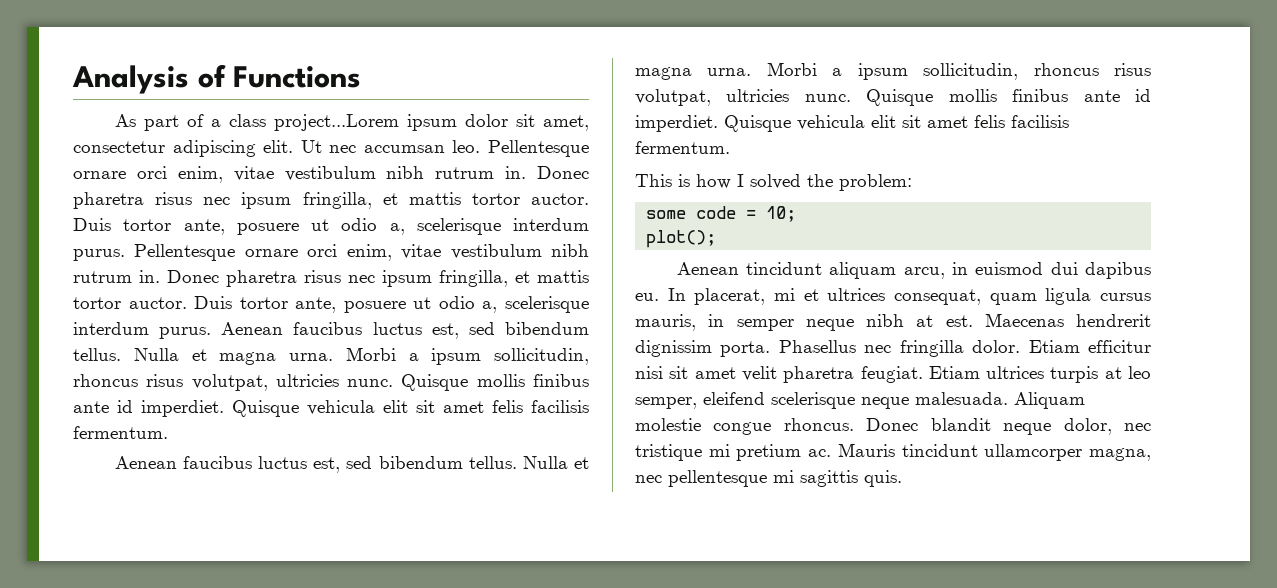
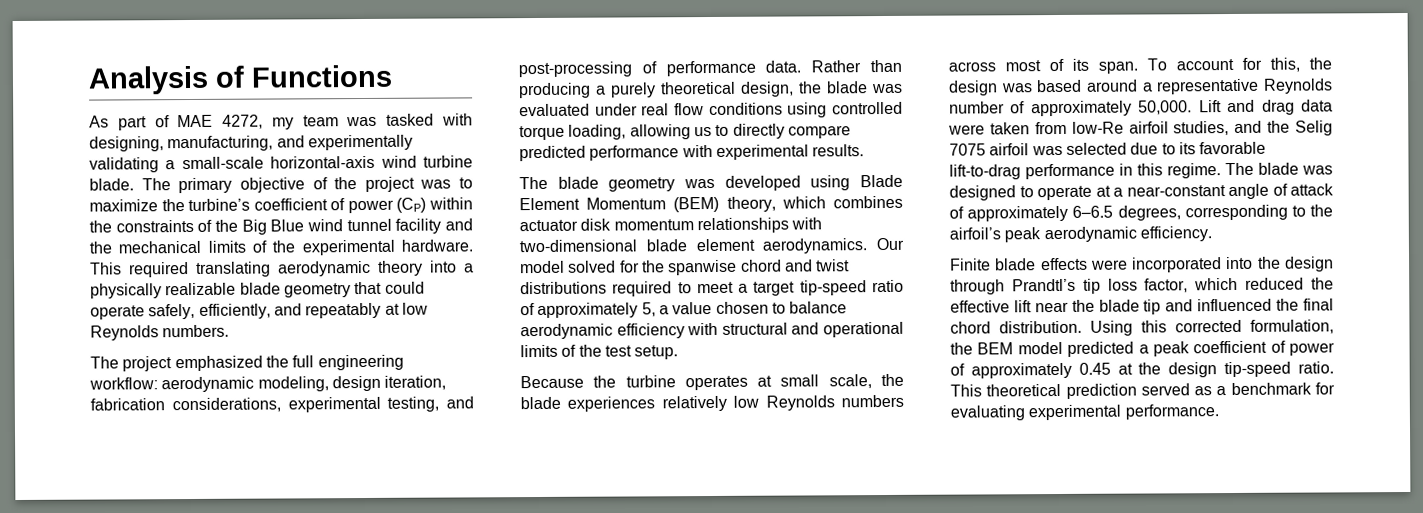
- As part of a class project...Lorem ipsum dolor sit amet, consectetur adipiscing elit. Ut nec accumsan leo. Pellentesque ornare orci enim, vitae vestibulum nibh rutrum in. Donec pharetra risus nec ipsum fringilla, et mattis tortor auctor. Duis tortor ante, posuere ut odio a, scelerisque interdum purus. Pellentesque ornare orci enim, vitae vestibulum nibh rutrum in. Donec pharetra risus nec ipsum fringilla, et mattis tortor auctor. Duis tortor ante, posuere ut odio a, scelerisque interdum purus. Aenean faucibus luctus est, sed bibendum tellus. Nulla et magna urna. Morbi a ipsum sollicitudin, rhoncus risus volutpat, ultricies nunc. Quisque mollis finibus ante id imperdiet. Quisque vehicula elit sit amet felis facilisis fermentum.
- Aenean faucibus luctus est, sed bibendum tellus. Nulla et magna urna. Morbi a ipsum sollicitudin, rhoncus risus volutpat, ultricies nunc. Quisque mollis finibus ante id imperdiet. Quisque vehicula elit sit amet felis facilisis fermentum.
- This is how I solved the problem:
- some code = 10;
- plot();
- Aenean tincidunt aliquam arcu, in euismod dui dapibus eu. In placerat, mi et ultrices consequat, quam ligula cursus mauris, in semper neque nibh at est. Maecenas hendrerit dignissim porta. Phasellus nec fringilla dolor. Etiam efficitur nisi sit amet velit pharetra feugiat. Etiam ultrices turpis at leo semper, eleifend scelerisque neque malesuada. Aliquam molestie congue rhoncus. Donec blandit neque dolor, nec tristique mi pretium ac. Mauris tincidunt ullamcorper magna, nec pellentesque mi sagittis quis.
+ As part of MAE 4272, my team was tasked with designing, manufacturing, and experimentally validating a small-scale horizontal-axis wind turbine blade. The primary objective of the project was to maximize the turbine’s coefficient of power (CP) within the constraints of the Big Blue wind tunnel facility and the mechanical limits of the experimental hardware. This required translating aerodynamic theory into a physically realizable blade geometry that could operate safely, efficiently, and repeatably at low Reynolds numbers.
+ The project emphasized the full engineering workflow: aerodynamic modeling, design iteration, fabrication considerations, experimental testing, and post-processing of performance data. Rather than producing a purely theoretical design, the blade was evaluated under real flow conditions using controlled torque loading, allowing us to directly compare predicted performance with experimental results.
+ The blade geometry was developed using Blade Element Momentum (BEM) theory, which combines actuator disk momentum relationships with two-dimensional blade element aerodynamics. Our model solved for the spanwise chord and twist distributions required to meet a target tip-speed ratio of approximately 5, a value chosen to balance aerodynamic efficiency with structural and operational limits of the test setup.
+ Because the turbine operates at small scale, the blade experiences relatively low Reynolds numbers across most of its span. To account for this, the design was based around a representative Reynolds number of approximately 50,000. Lift and drag data were taken from low-Re airfoil studies, and the Selig 7075 airfoil was selected due to its favorable lift-to-drag performance in this regime. The blade was designed to operate at a near-constant angle of attack of approximately 6–6.5 degrees, corresponding to the airfoil’s peak aerodynamic efficiency.
+ Finite blade effects were incorporated into the design through Prandtl’s tip loss factor, which reduced the effective lift near the blade tip and influenced the final chord distribution. Using this corrected formulation, the BEM model predicted a peak coefficient of power of approximately 0.45 at the design tip-speed ratio. This theoretical prediction served as a benchmark for evaluating experimental performance.

